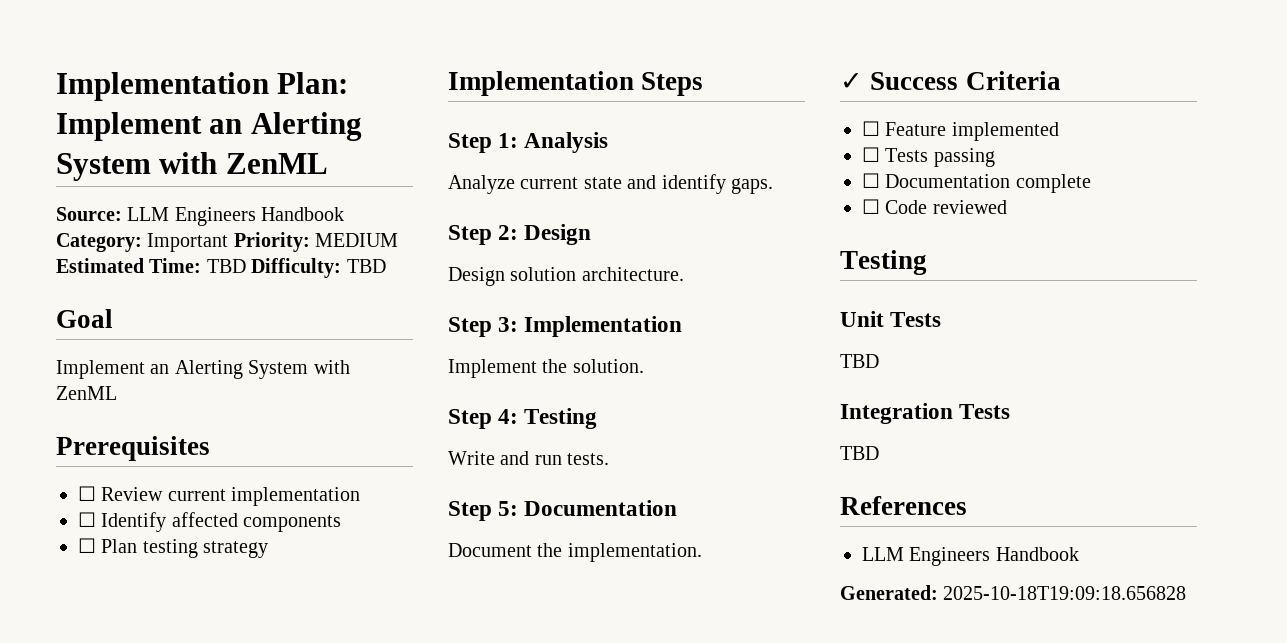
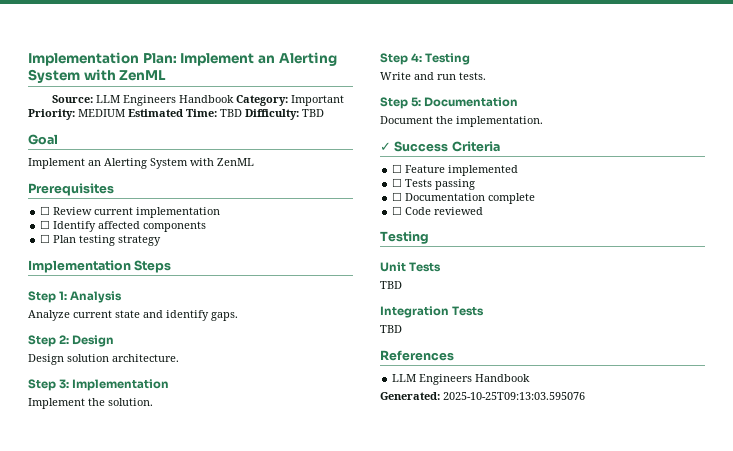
- Generated: 2025-10-18T19:09:18.656828
+ Generated: 2025-10-25T09:13:03.595076

